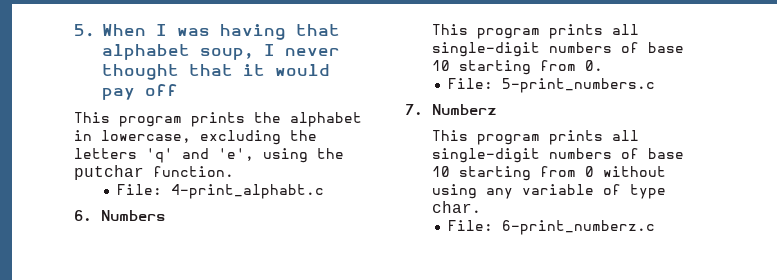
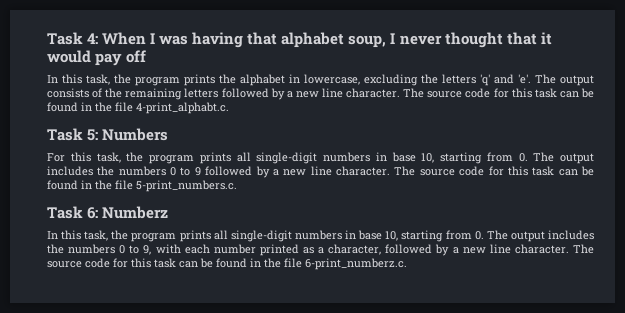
- 5. When I was having that alphabet soup, I never thought that it would pay off
+ Task 4: When I was having that alphabet soup, I never thought that it would pay off
- This program prints the alphabet in lowercase, excluding the letters 'q' and 'e', using the putchar function.
- File: 4-print_alphabt.c
- 6. Numbers
- This program prints all single-digit numbers of base 10 starting from 0.
- File: 5-print_numbers.c
- 7. Numberz
- This program prints all single-digit numbers of base 10 starting from 0 without using any variable of type char.
- File: 6-print_numberz.c
+ In this task, the program prints the alphabet in lowercase, excluding the letters 'q' and 'e'. The output consists of the remaining letters followed by a new line character. The source code for this task can be found in the file 4-print_alphabt.c.
+ Task 5: Numbers
+ For this task, the program prints all single-digit numbers in base 10, starting from 0. The output includes the numbers 0 to 9 followed by a new line character. The source code for this task can be found in the file 5-print_numbers.c.
+ Task 6: Numberz
+ In this task, the program prints all single-digit numbers in base 10, starting from 0. The output includes the numbers 0 to 9, with each number printed as a character, followed by a new line character. The source code for this task can be found in the file 6-print_numberz.c.

